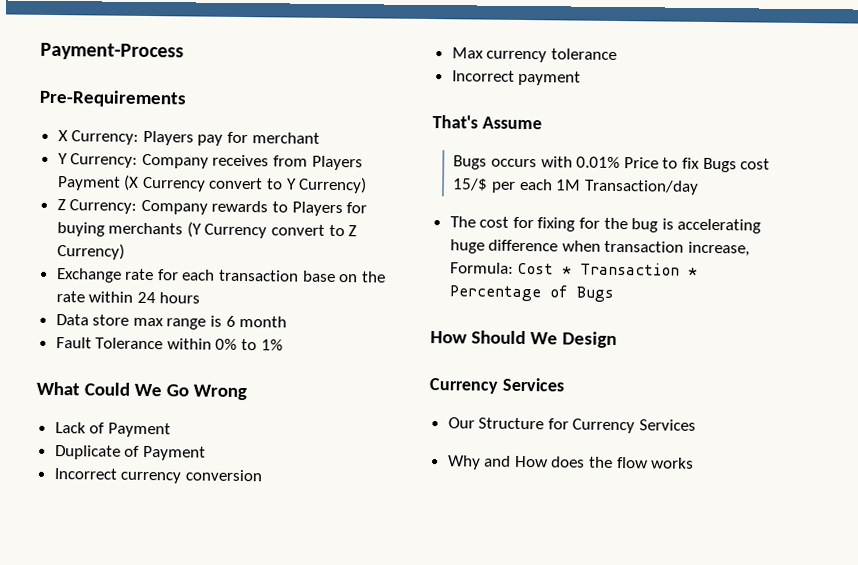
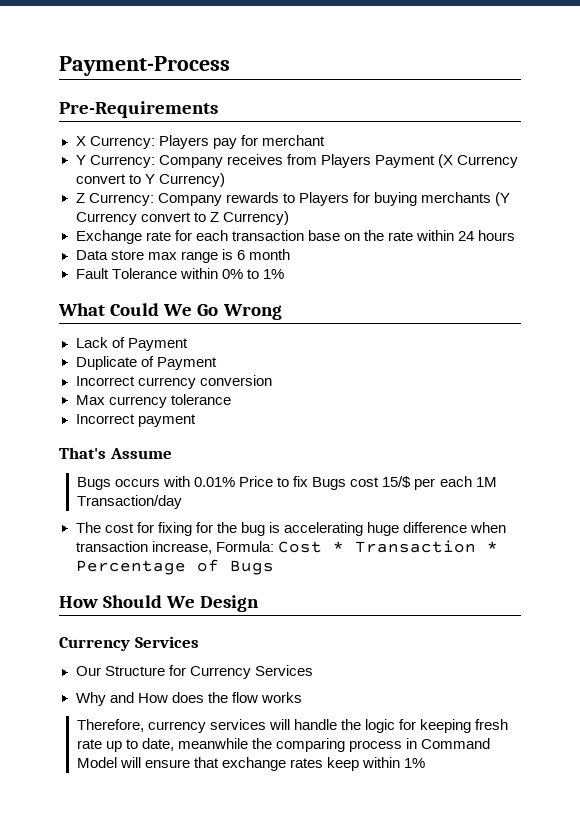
+ Therefore, currency services will handle the logic for keeping fresh rate up to date, meanwhile the comparing process in Command Model will ensure that exchange rates keep within 1%

